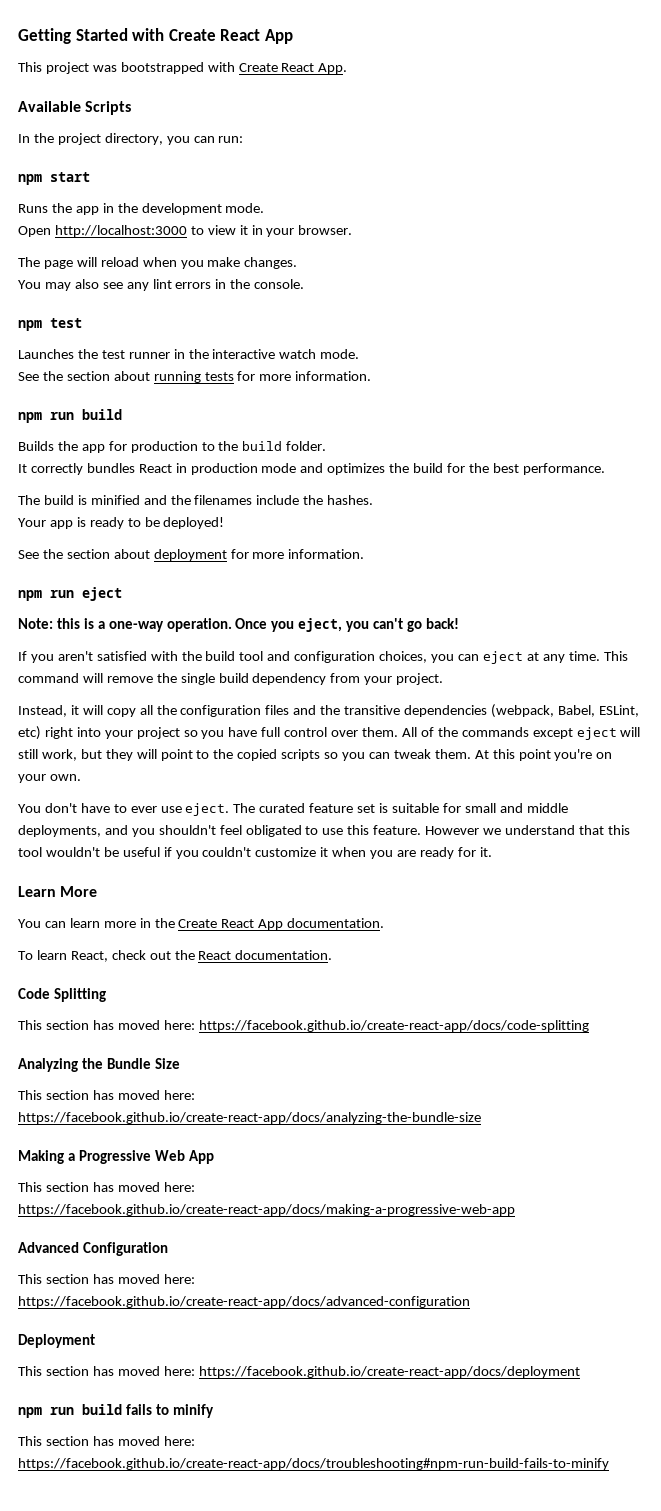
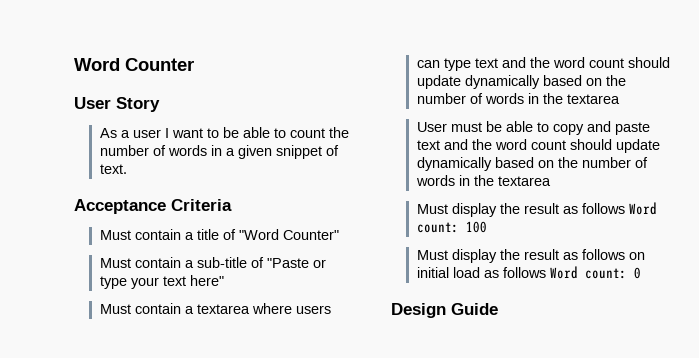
- Getting Started with Create React App
- This project was bootstrapped with Create React App.
- Available Scripts
- In the project directory, you can run:
- npm start
- Runs the app in the development mode.
- Open http://localhost:3000 to view it in your browser.
- The page will reload when you make changes.
- You may also see any lint errors in the console.
- npm test
- Launches the test runner in the interactive watch mode.
- See the section about running tests for more information.
- npm run build
- Builds the app for production to the build folder.
- It correctly bundles React in production mode and optimizes the build for the best performance.
- The build is minified and the filenames include the hashes.
- Your app is ready to be deployed!
- See the section about deployment for more information.
- npm run eject
- Note: this is a one-way operation. Once you eject, you can't go back!
- If you aren't satisfied with the build tool and configuration choices, you can eject at any time. This command will remove the single build dependency from your project.
- Instead, it will copy all the configuration files and the transitive dependencies (webpack, Babel, ESLint, etc) right into your project so you have full control over them. All of the commands except eject will still work, but they will point to the copied scripts so you can tweak them. At this point you're on your own.
- You don't have to ever use eject. The curated feature set is suitable for small and middle deployments, and you shouldn't feel obligated to use this feature. However we understand that this tool wouldn't be useful if you couldn't customize it when you are ready for it.
- Learn More
- You can learn more in the Create React App documentation.
- To learn React, check out the React documentation.
- Code Splitting
- This section has moved here: https://facebook.github.io/create-react-app/docs/code-splitting
- Analyzing the Bundle Size
- This section has moved here: https://facebook.github.io/create-react-app/docs/analyzing-the-bundle-size
- Making a Progressive Web App
- This section has moved here: https://facebook.github.io/create-react-app/docs/making-a-progressive-web-app
- Advanced Configuration
- This section has moved here: https://facebook.github.io/create-react-app/docs/advanced-configuration
- Deployment
- This section has moved here: https://facebook.github.io/create-react-app/docs/deployment
- npm run build fails to minify
- This section has moved here: https://facebook.github.io/create-react-app/docs/troubleshooting#npm-run-build-fails-to-minify
+ Word Counter
+ User Story
+ As a user I want to be able to count the number of words in a given snippet of text.
+ Acceptance Criteria
+ Must contain a title of "Word Counter"
+ Must contain a sub-title of "Paste or type your text here"
+ Must contain a textarea where users can type text and the word count should update dynamically based on the number of words in the textarea
+ User must be able to copy and paste text and the word count should update dynamically based on the number of words in the textarea
+ Must display the result as follows Word count: 100
+ Must display the result as follows on initial load as follows Word count: 0
+ Design Guide

